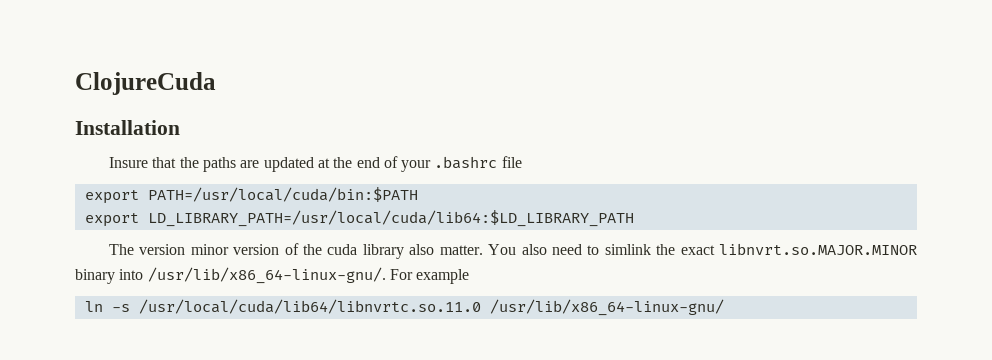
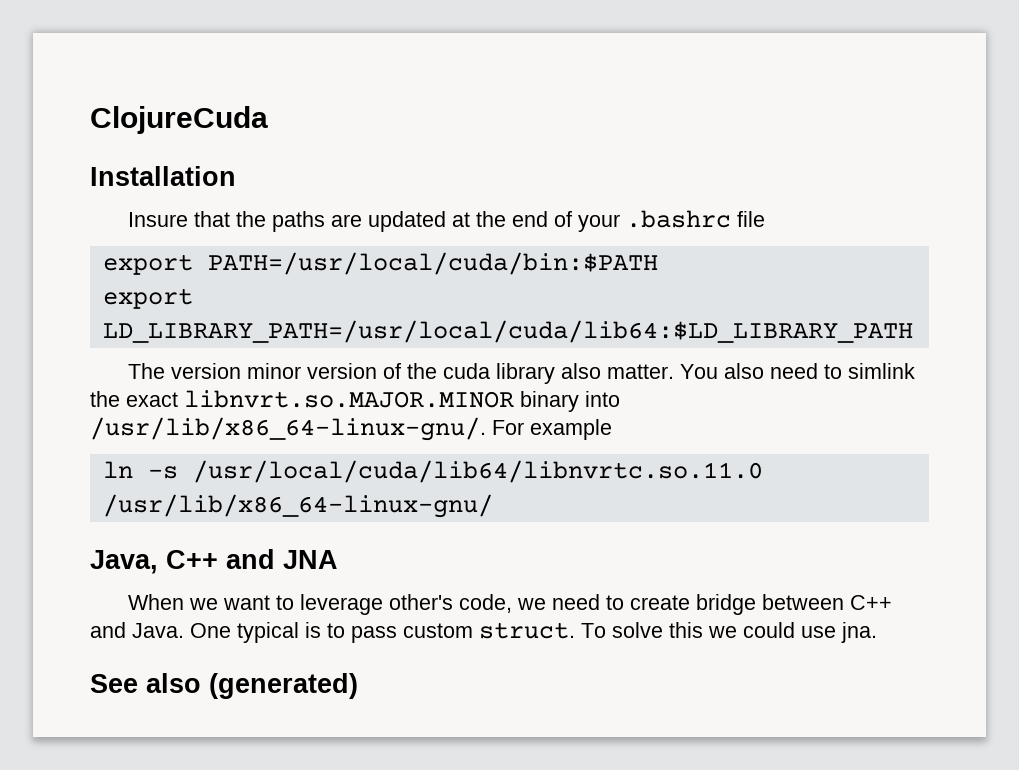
+ Java, C++ and JNA
+ When we want to leverage other's code, we need to create bridge between C++ and Java. One typical is to pass custom struct. To solve this we could use jna.
+ See also (generated)

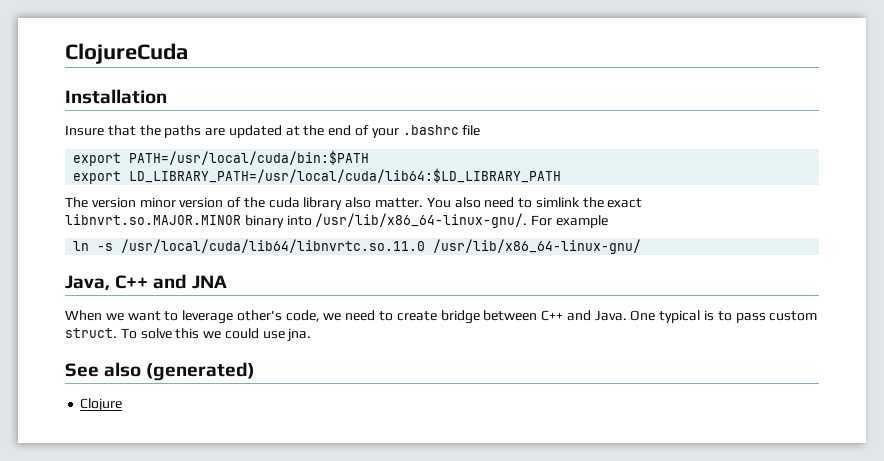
+ Clojure

